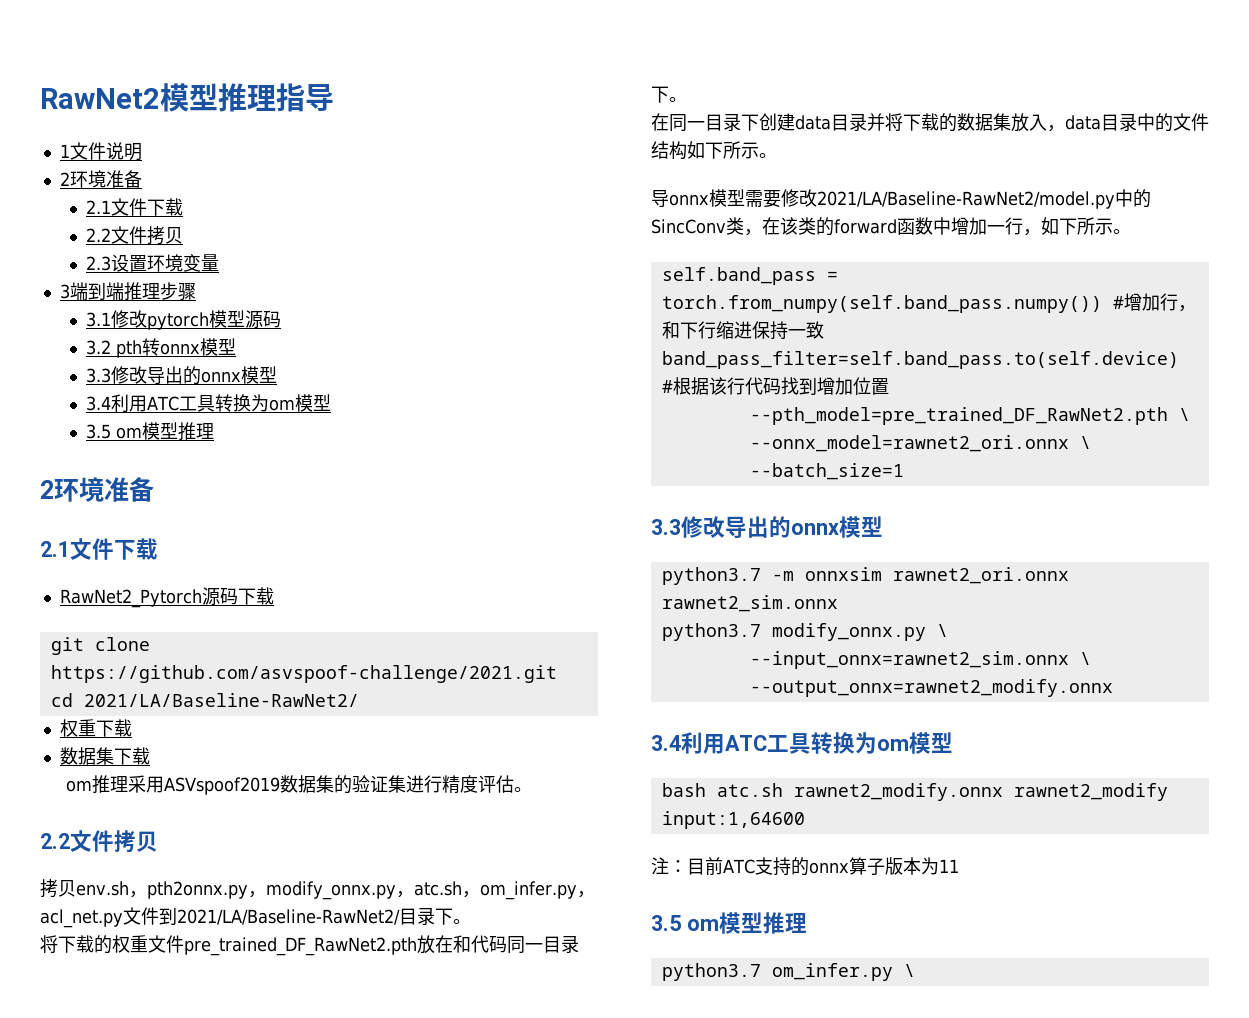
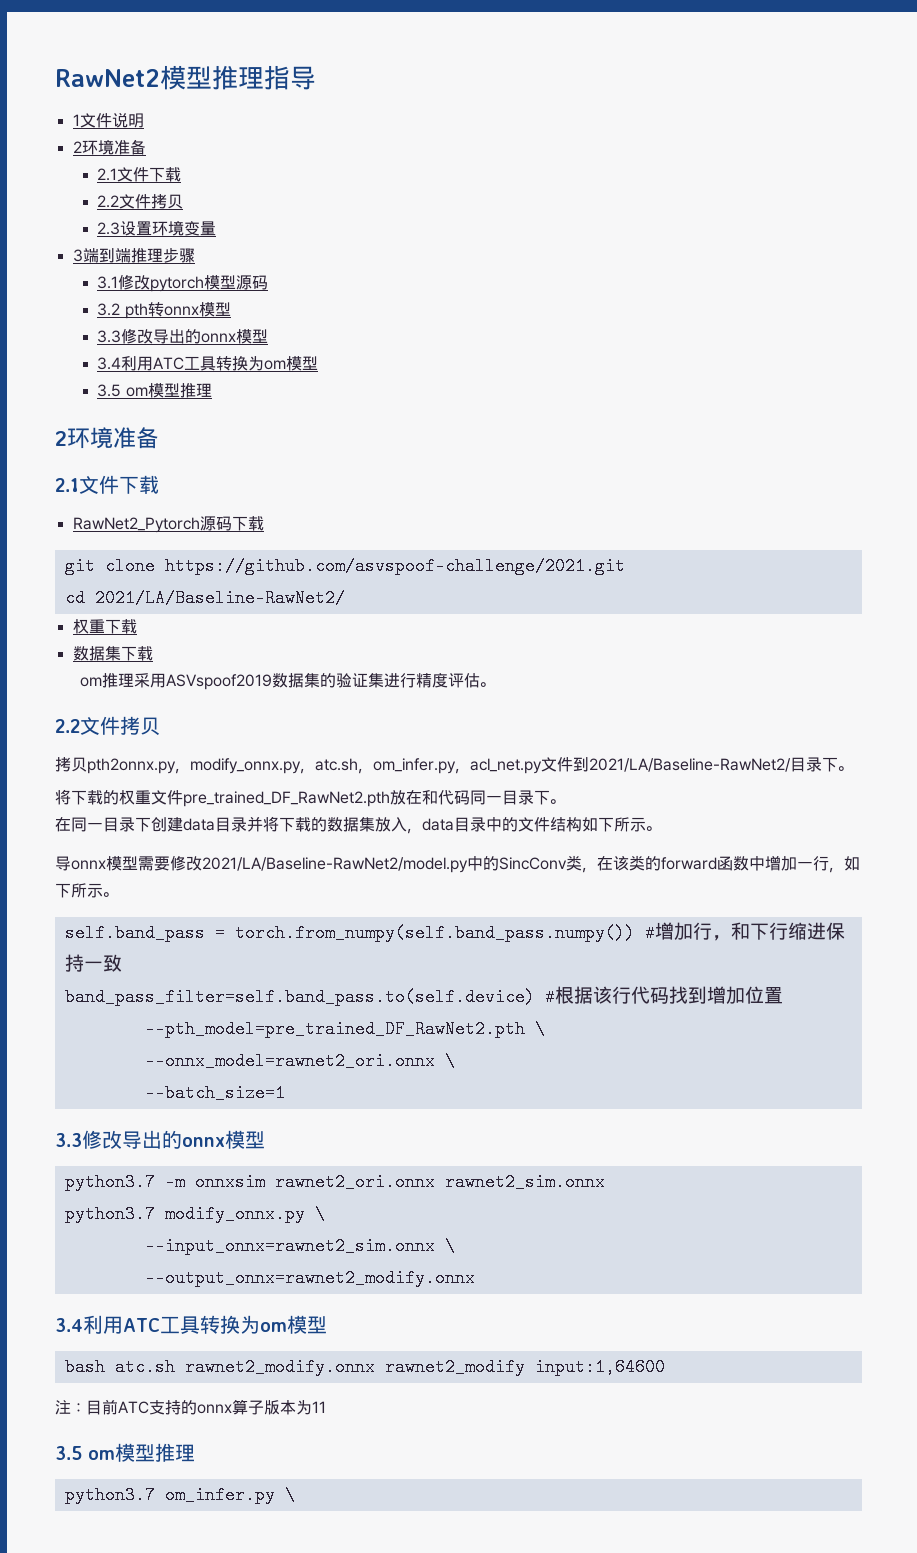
- 拷贝env.sh，pth2onnx.py，modify_onnx.py，atc.sh，om_infer.py，acl_net.py文件到2021/LA/Baseline-RawNet2/目录下。
+ 拷贝pth2onnx.py，modify_onnx.py，atc.sh，om_infer.py，acl_net.py文件到2021/LA/Baseline-RawNet2/目录下。

